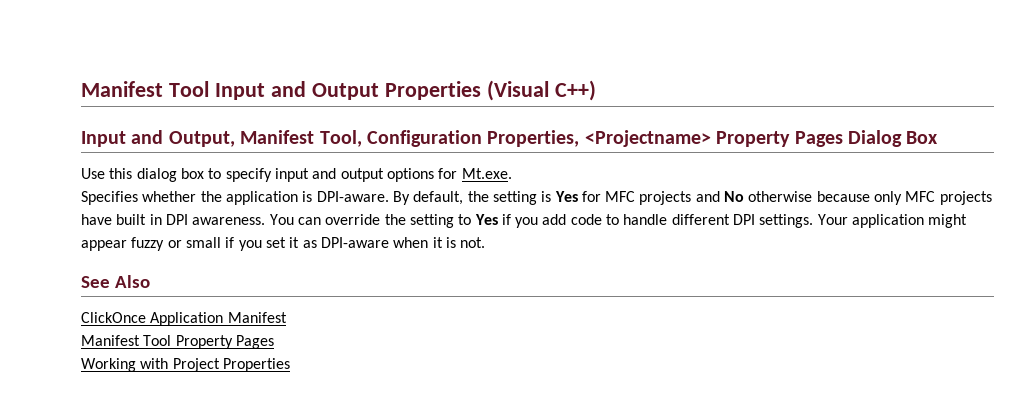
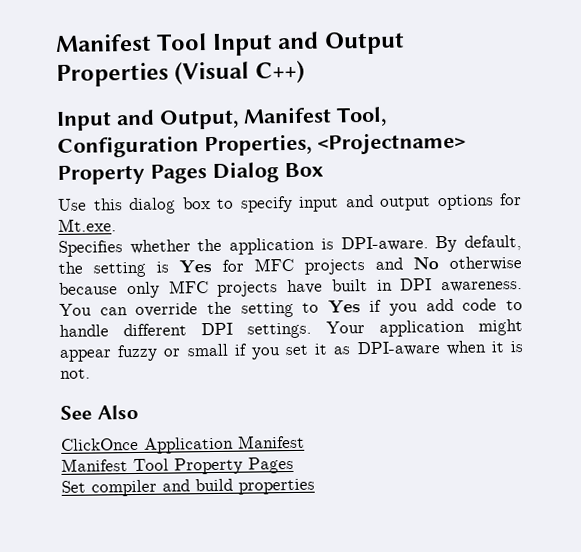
- Working with Project Properties
+ Set compiler and build properties

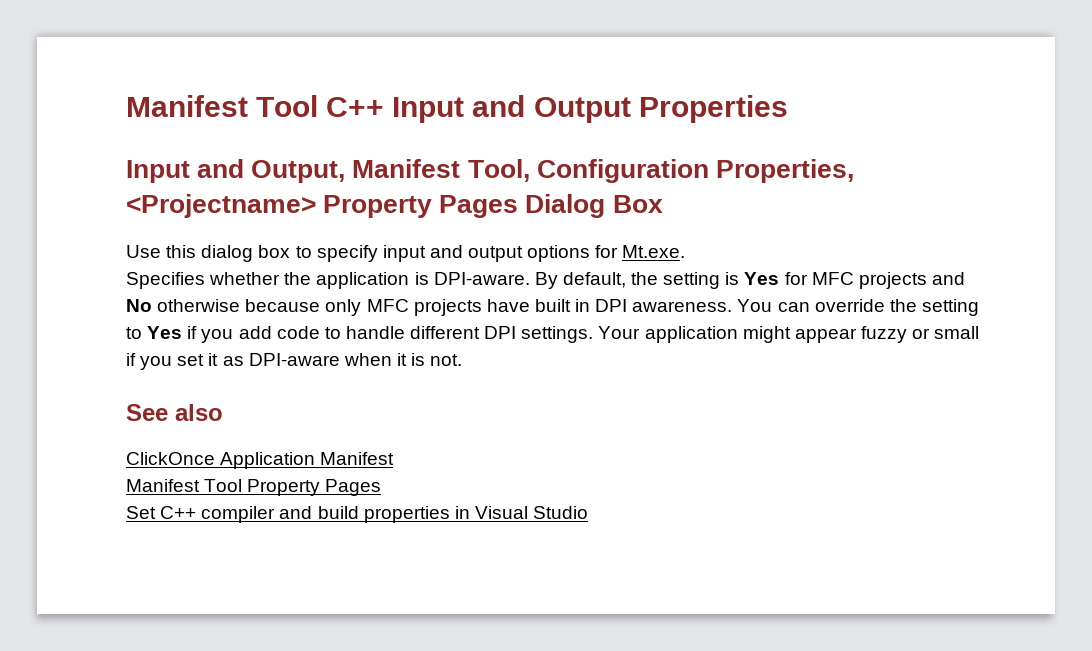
- Manifest Tool Input and Output Properties (Visual C++)
+ Manifest Tool C++ Input and Output Properties
- See Also
+ See also
- Set compiler and build properties
+ Set C++ compiler and build properties in Visual Studio

